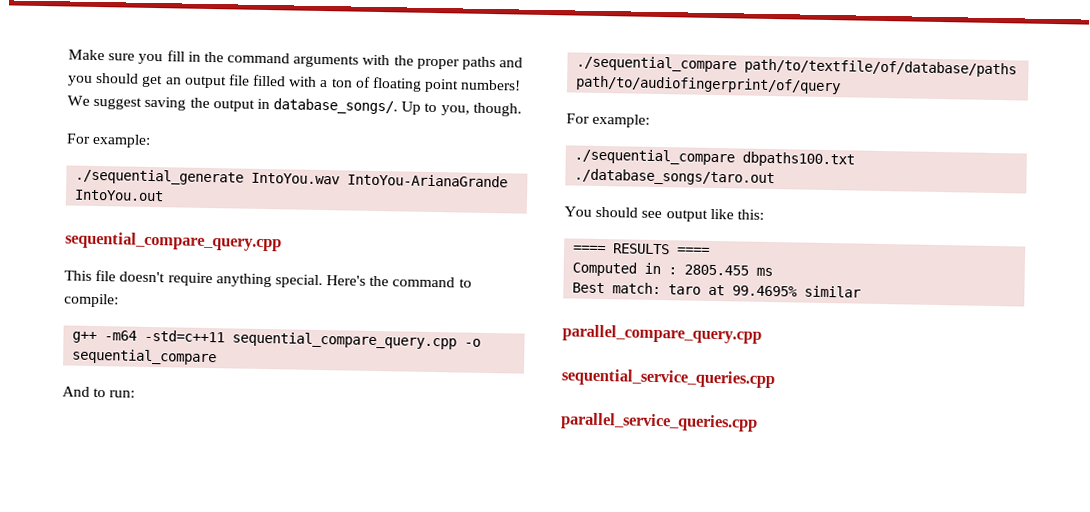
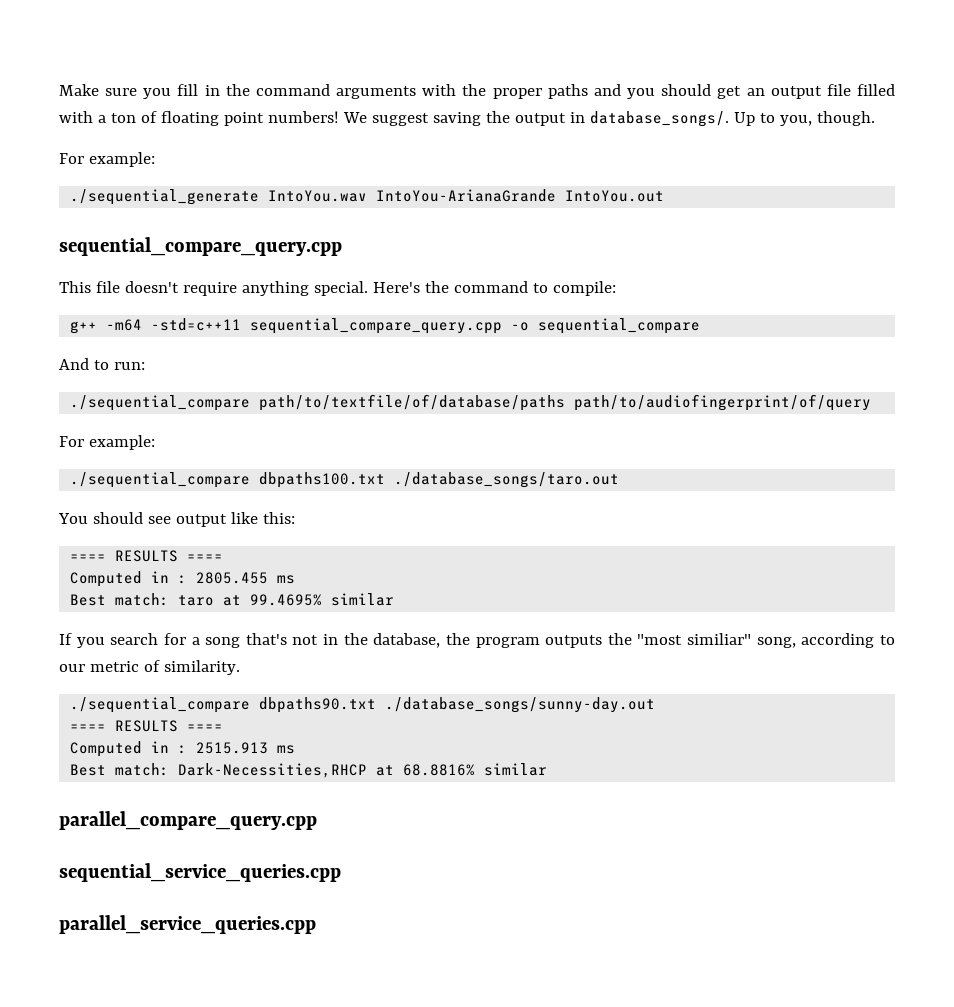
+ If you search for a song that's not in the database, the program outputs the "most similiar" song, according to our metric of similarity.
+ ./sequential_compare dbpaths90.txt ./database_songs/sunny-day.out
+ ==== RESULTS ====
+ Computed in : 2515.913 ms
+ Best match: Dark-Necessities,RHCP at 68.8816% similar

